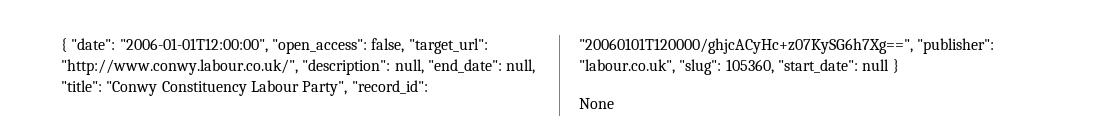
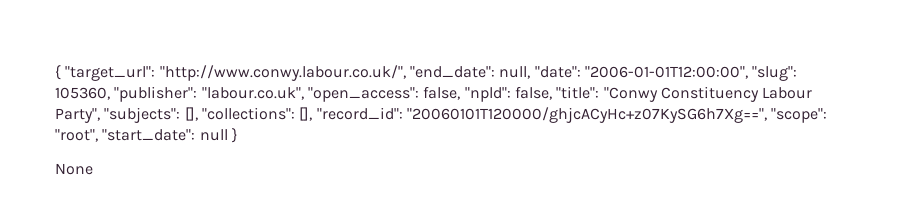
- { "date": "2006-01-01T12:00:00", "open_access": false, "target_url": "http://www.conwy.labour.co.uk/", "description": null, "end_date": null, "title": "Conwy Constituency Labour Party", "record_id": "20060101T120000/ghjcACyHc+z07KySG6h7Xg==", "publisher": "labour.co.uk", "slug": 105360, "start_date": null }
+ { "target_url": "http://www.conwy.labour.co.uk/", "end_date": null, "date": "2006-01-01T12:00:00", "slug": 105360, "publisher": "labour.co.uk", "open_access": false, "npld": false, "title": "Conwy Constituency Labour Party", "subjects": [], "collections": [], "record_id": "20060101T120000/ghjcACyHc+z07KySG6h7Xg==", "scope": "root", "start_date": null }

